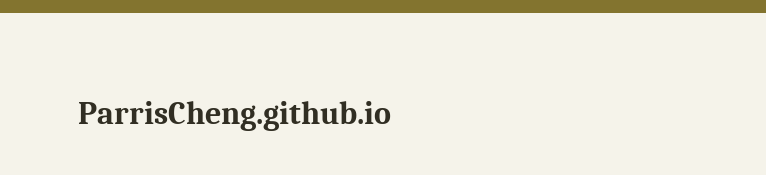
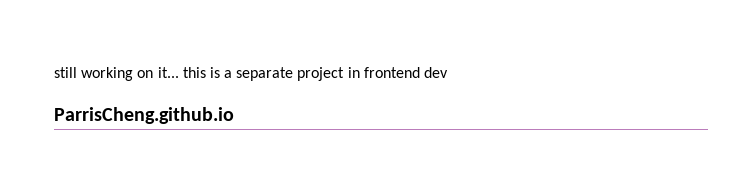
+ still working on it... this is a separate project in frontend dev

